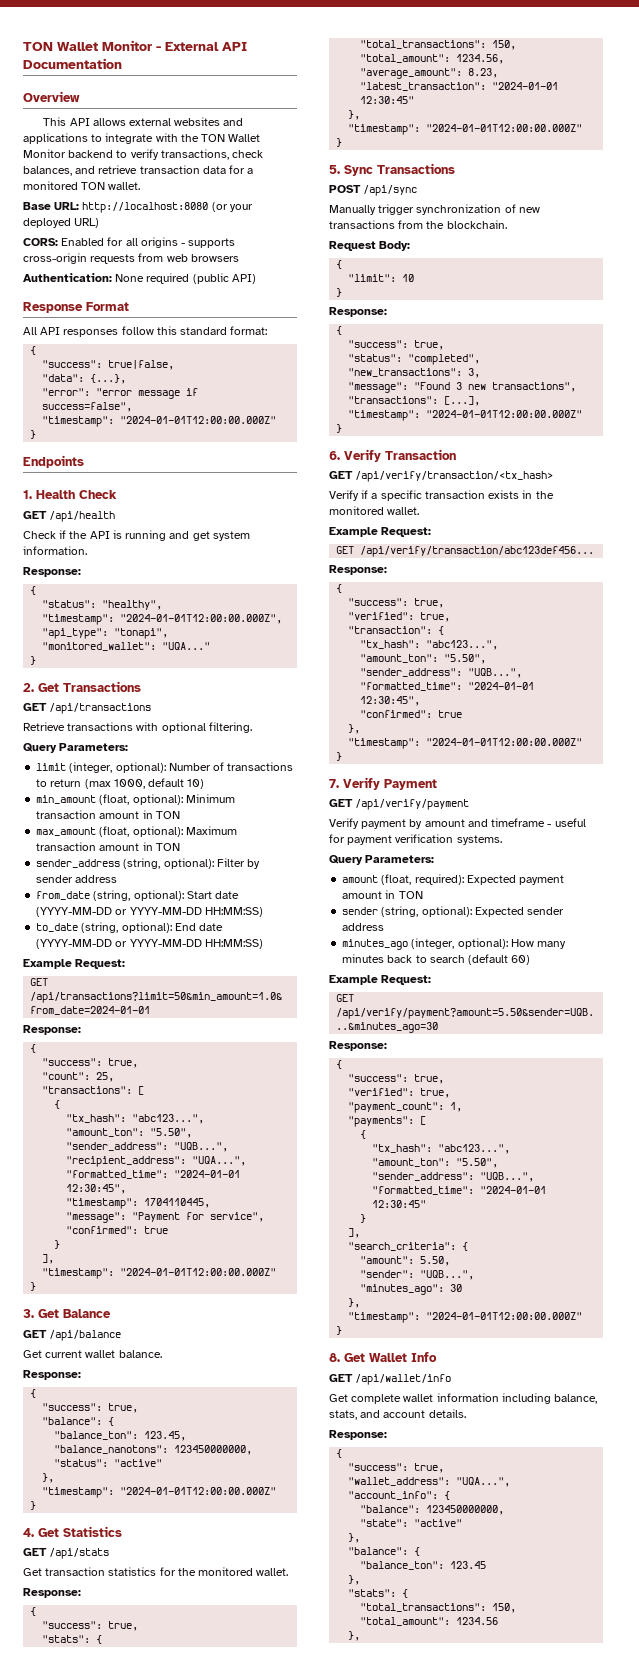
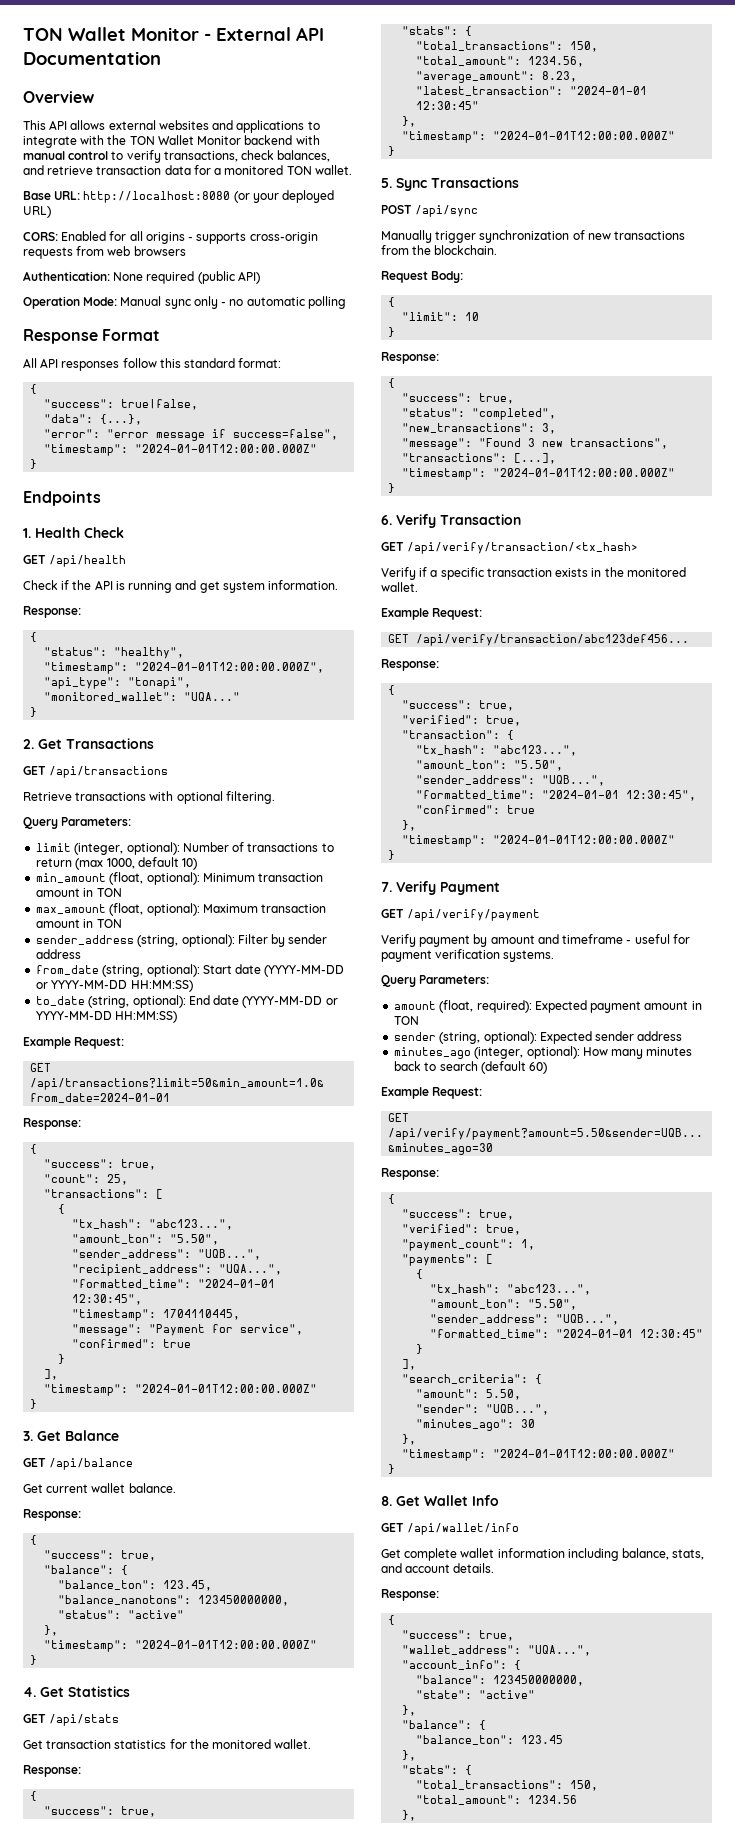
- This API allows external websites and applications to integrate with the TON Wallet Monitor backend to verify transactions, check balances, and retrieve transaction data for a monitored TON wallet.
+ This API allows external websites and applications to integrate with the TON Wallet Monitor backend with manual control to verify transactions, check balances, and retrieve transaction data for a monitored TON wallet.
+ Operation Mode: Manual sync only - no automatic polling

